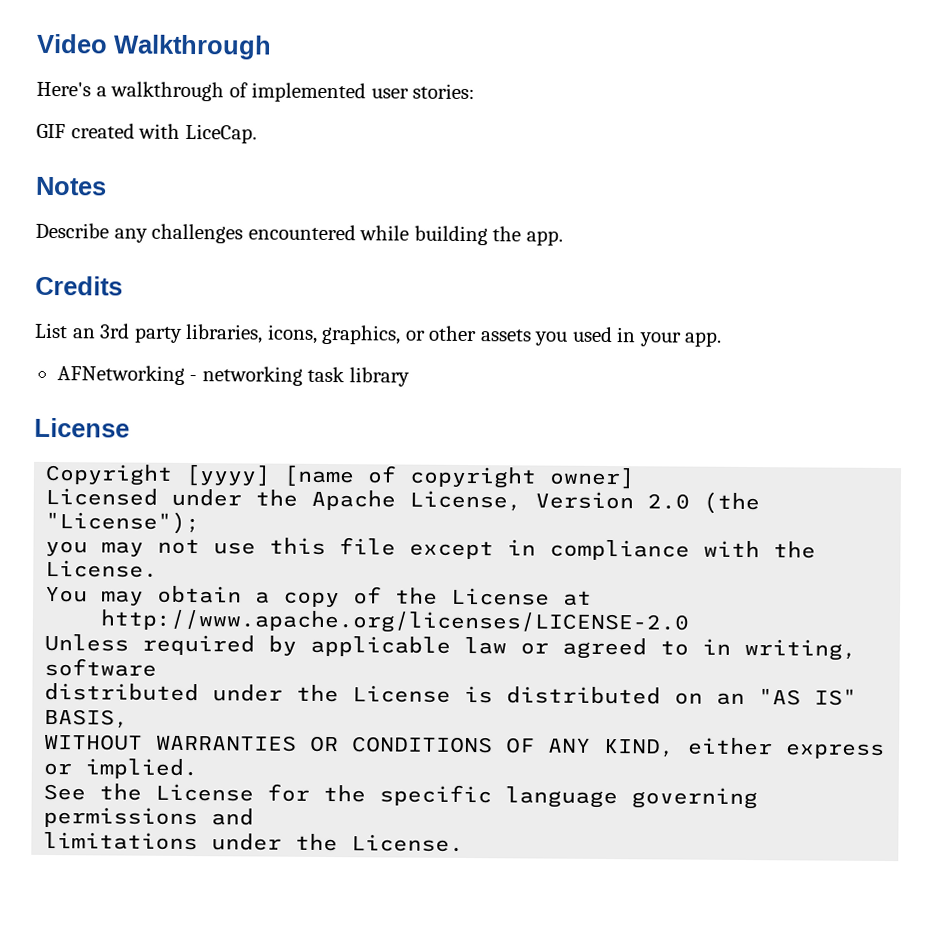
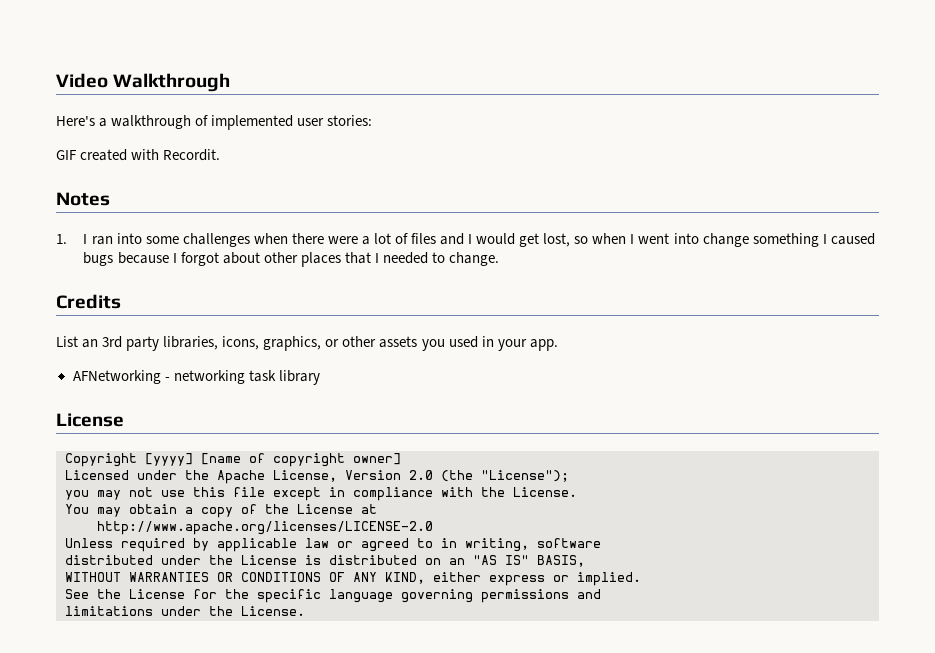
- GIF created with LiceCap.
+ GIF created with Recordit.
- Describe any challenges encountered while building the app.
+ 1. I ran into some challenges when there were a lot of files and I would get lost, so when I went into change something I caused bugs because I forgot about other places that I needed to change.

